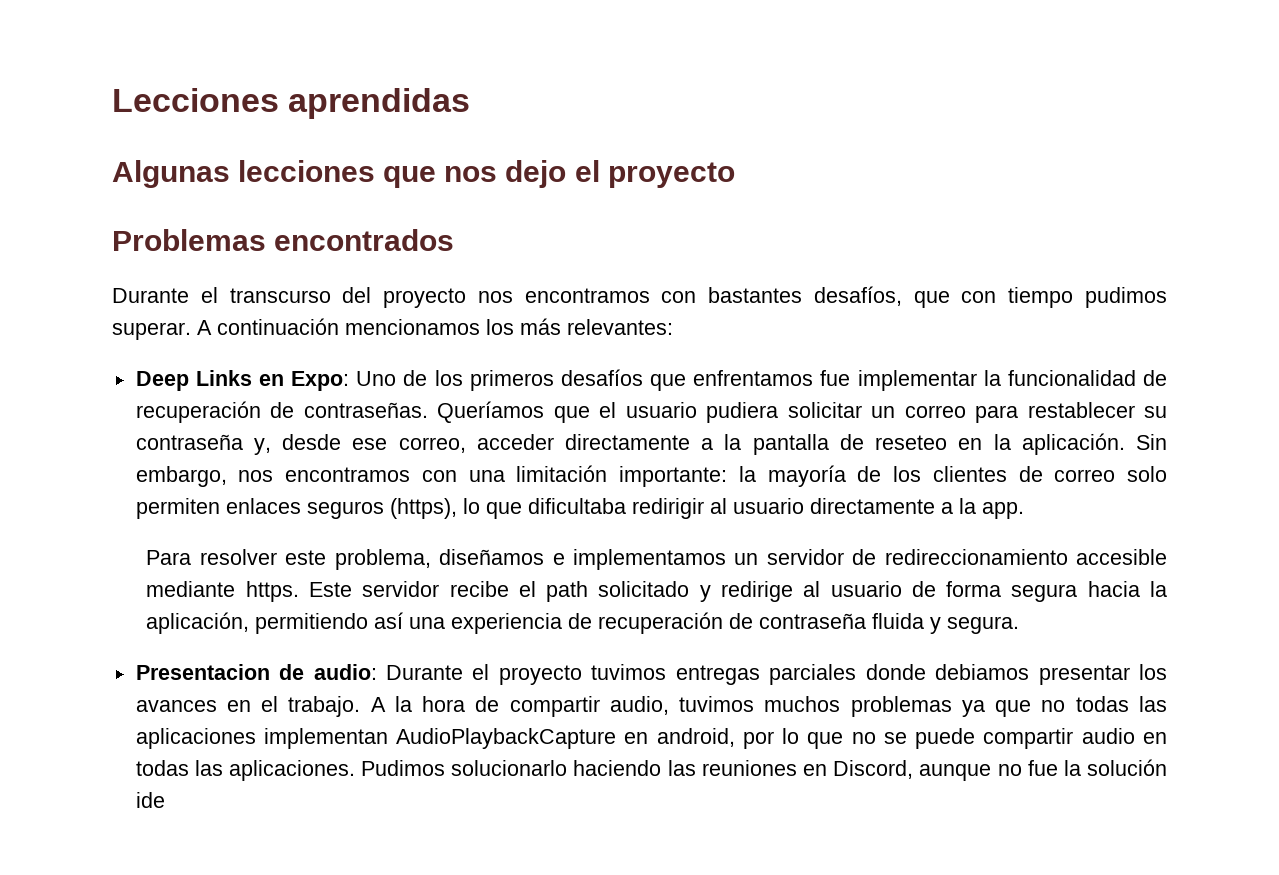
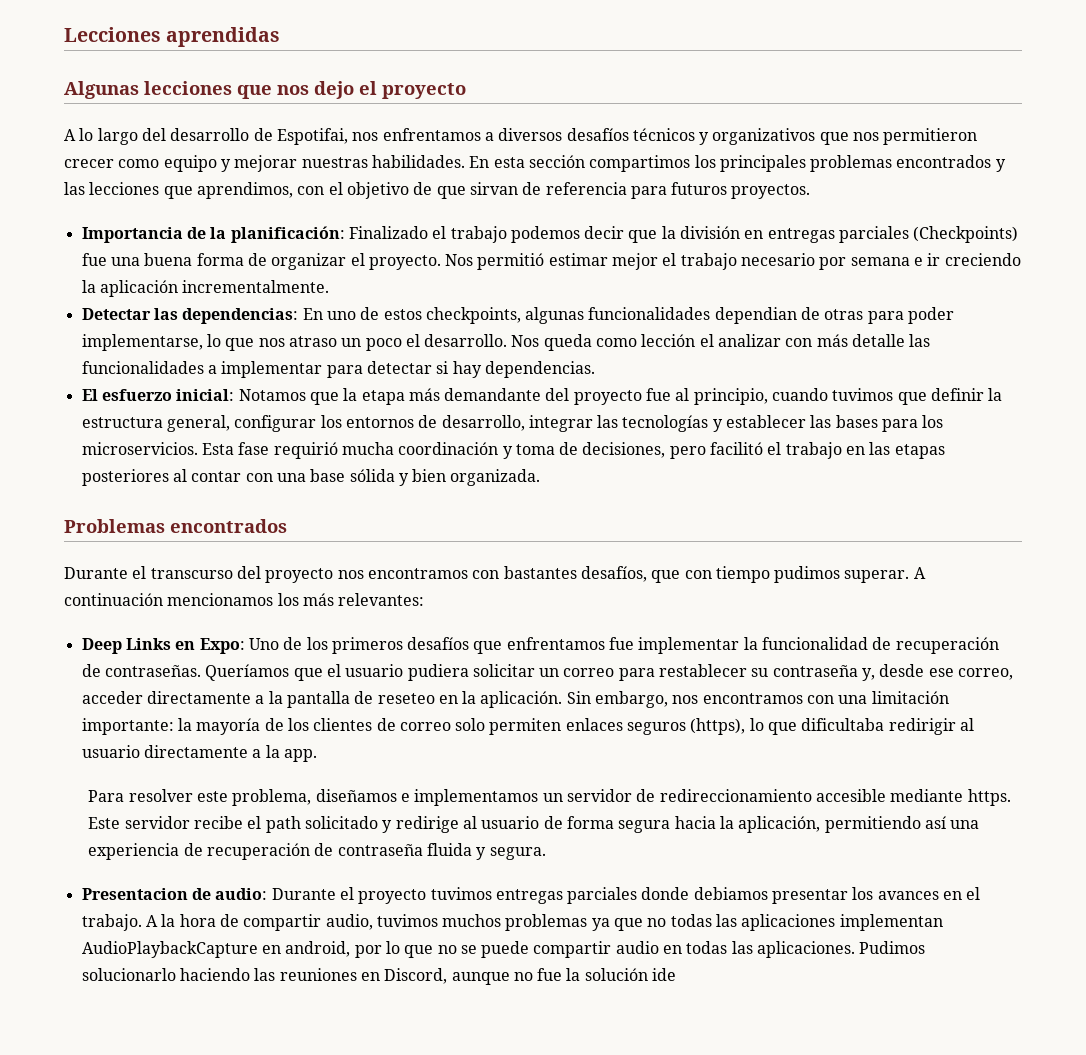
+ A lo largo del desarrollo de Espotifai, nos enfrentamos a diversos desafíos técnicos y organizativos que nos permitieron crecer como equipo y mejorar nuestras habilidades. En esta sección compartimos los principales problemas encontrados y las lecciones que aprendimos, con el objetivo de que sirvan de referencia para futuros proyectos.
+ Importancia de la planificación: Finalizado el trabajo podemos decir que la división en entregas parciales (Checkpoints) fue una buena forma de organizar el proyecto. Nos permitió estimar mejor el trabajo necesario por semana e ir creciendo la aplicación incrementalmente.
+ Detectar las dependencias: En uno de estos checkpoints, algunas funcionalidades dependian de otras para poder implementarse, lo que nos atraso un poco el desarrollo. Nos queda como lección el analizar con más detalle las funcionalidades a implementar para detectar si hay dependencias.
+ El esfuerzo inicial: Notamos que la etapa más demandante del proyecto fue al principio, cuando tuvimos que definir la estructura general, configurar los entornos de desarrollo, integrar las tecnologías y establecer las bases para los microservicios. Esta fase requirió mucha coordinación y toma de decisiones, pero facilitó el trabajo en las etapas posteriores al contar con una base sólida y bien organizada.

